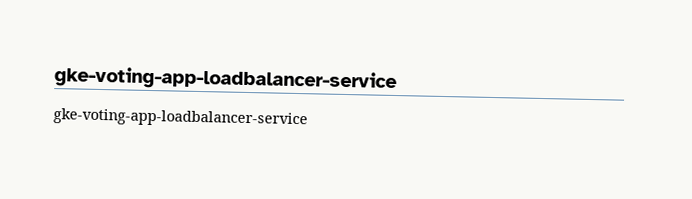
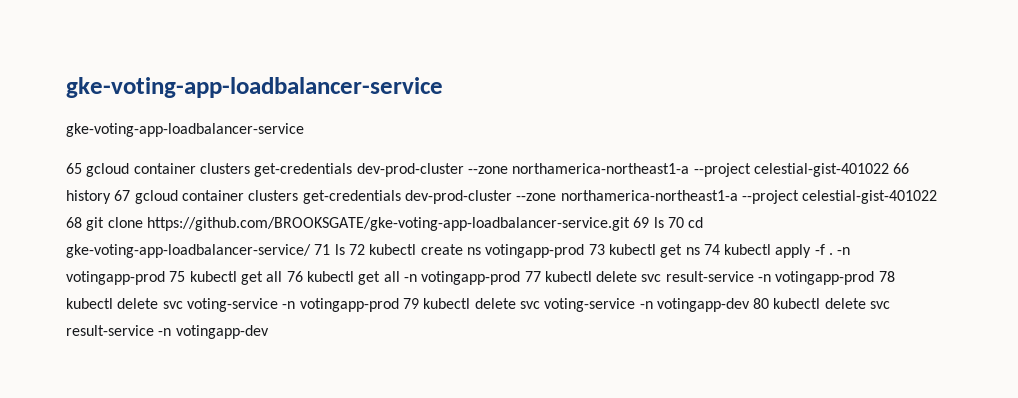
+ 65 gcloud container clusters get-credentials dev-prod-cluster --zone northamerica-northeast1-a --project celestial-gist-401022 66 history 67 gcloud container clusters get-credentials dev-prod-cluster --zone northamerica-northeast1-a --project celestial-gist-401022 68 git clone https://github.com/BROOKSGATE/gke-voting-app-loadbalancer-service.git 69 ls 70 cd gke-voting-app-loadbalancer-service/ 71 ls 72 kubectl create ns votingapp-prod 73 kubectl get ns 74 kubectl apply -f . -n votingapp-prod 75 kubectl get all 76 kubectl get all -n votingapp-prod 77 kubectl delete svc result-service -n votingapp-prod 78 kubectl delete svc voting-service -n votingapp-prod 79 kubectl delete svc voting-service -n votingapp-dev 80 kubectl delete svc result-service -n votingapp-dev

